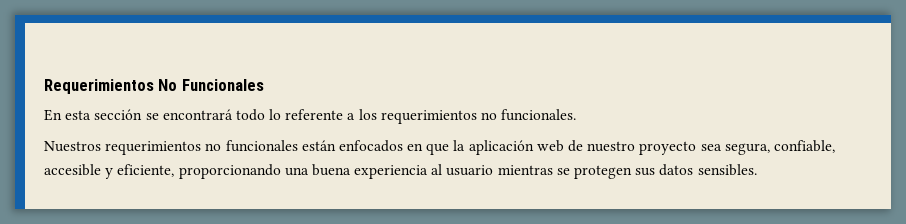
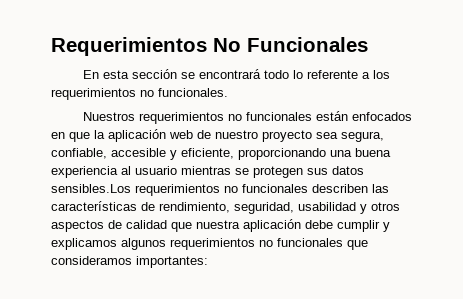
- Nuestros requerimientos no funcionales están enfocados en que la aplicación web de nuestro proyecto sea segura, confiable, accesible y eficiente, proporcionando una buena experiencia al usuario mientras se protegen sus datos sensibles.
+ Nuestros requerimientos no funcionales están enfocados en que la aplicación web de nuestro proyecto sea segura, confiable, accesible y eficiente, proporcionando una buena experiencia al usuario mientras se protegen sus datos sensibles.Los requerimientos no funcionales describen las características de rendimiento, seguridad, usabilidad y otros aspectos de calidad que nuestra aplicación debe cumplir y explicamos algunos requerimientos no funcionales que consideramos importantes:

